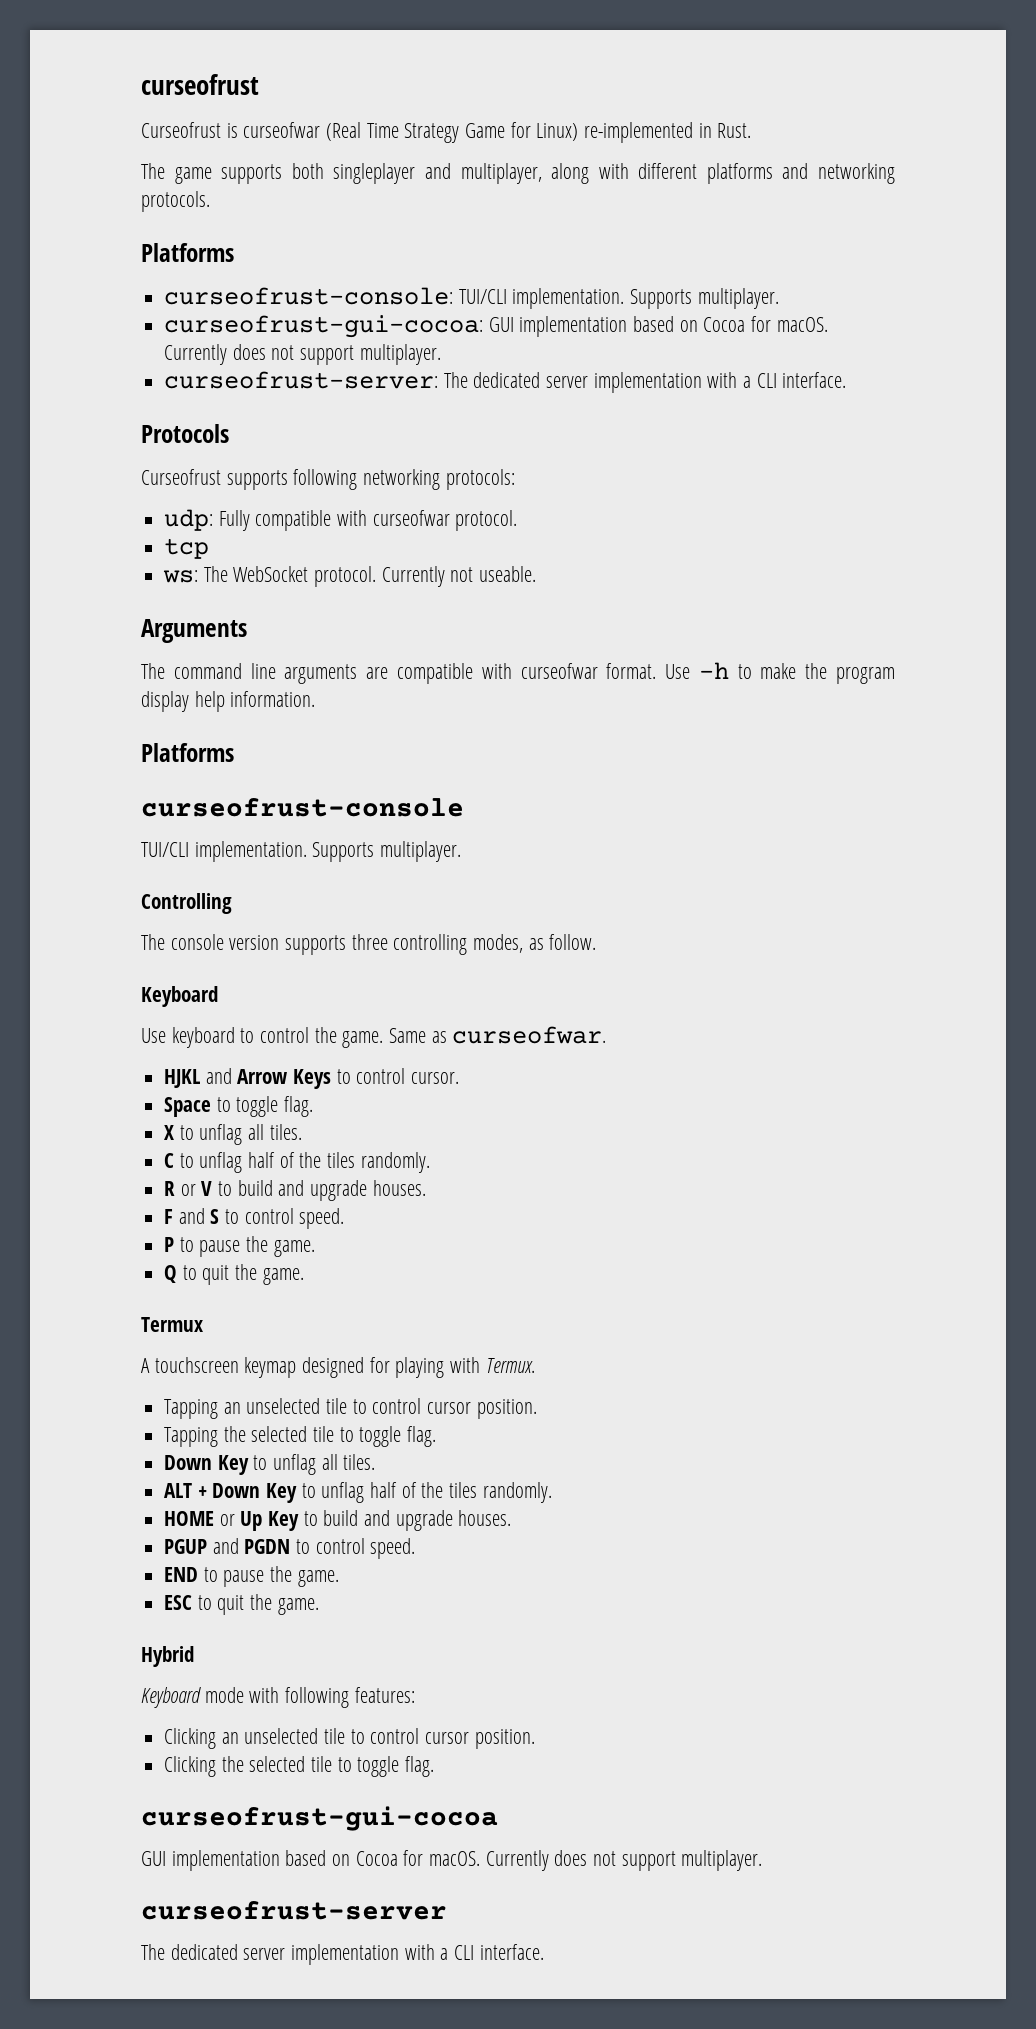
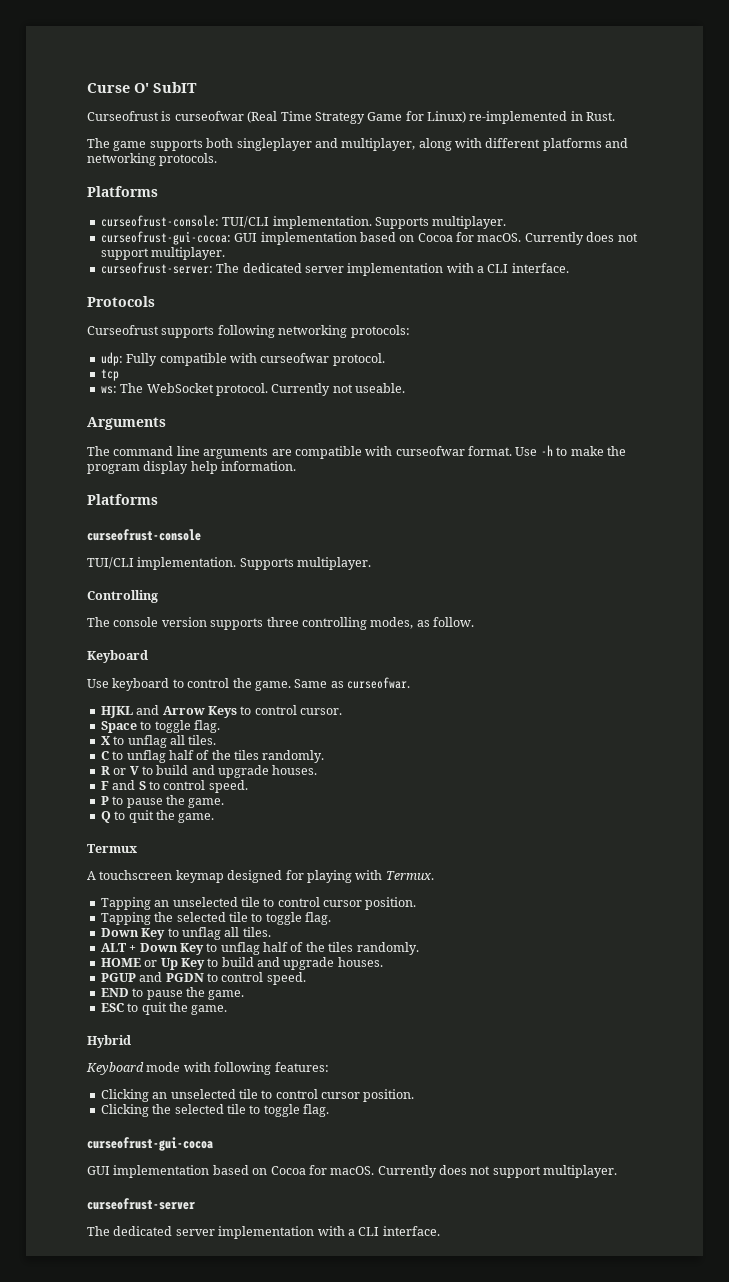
- curseofrust
+ Curse O' SubIT

